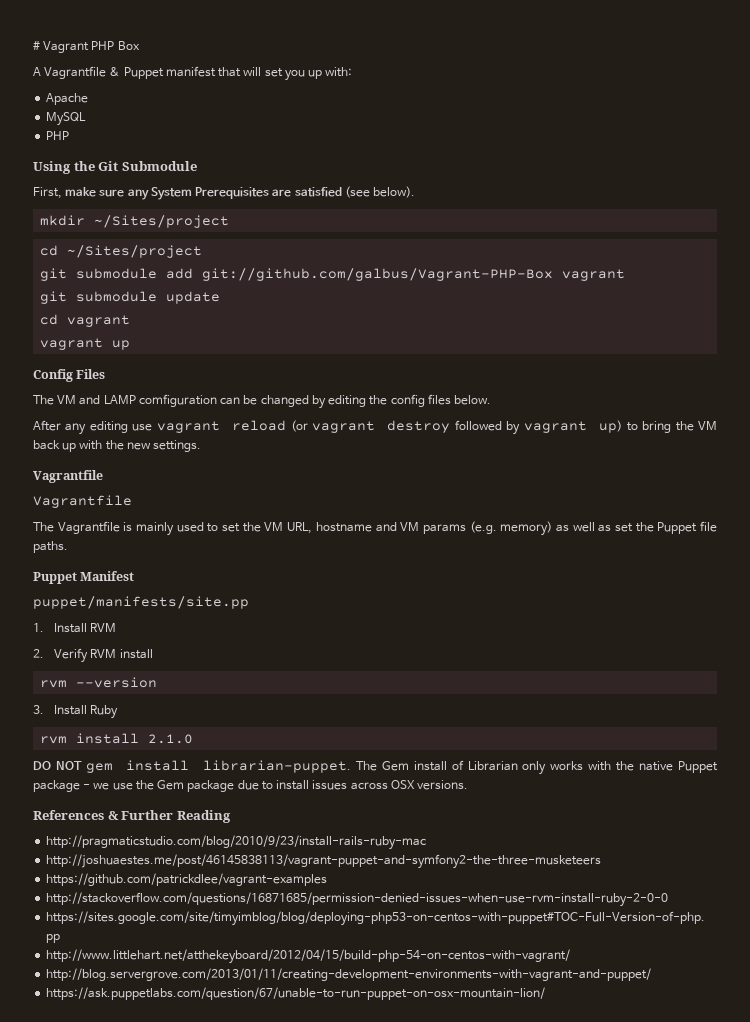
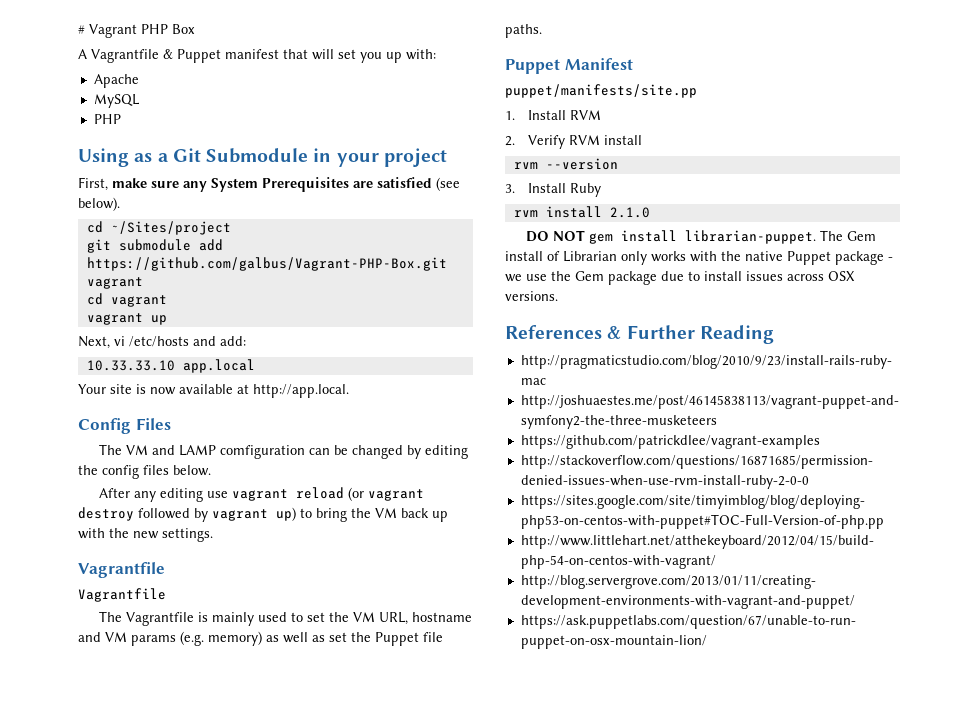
- Using the Git Submodule
+ Using as a Git Submodule in your project
- mkdir ~/Sites/project
- git submodule add git://github.com/galbus/Vagrant-PHP-Box vagrant
- git submodule update
+ git submodule add https://github.com/galbus/Vagrant-PHP-Box.git vagrant
+ Next, vi /etc/hosts and add:
+ 10.33.33.10 app.local
+ Your site is now available at http://app.local.

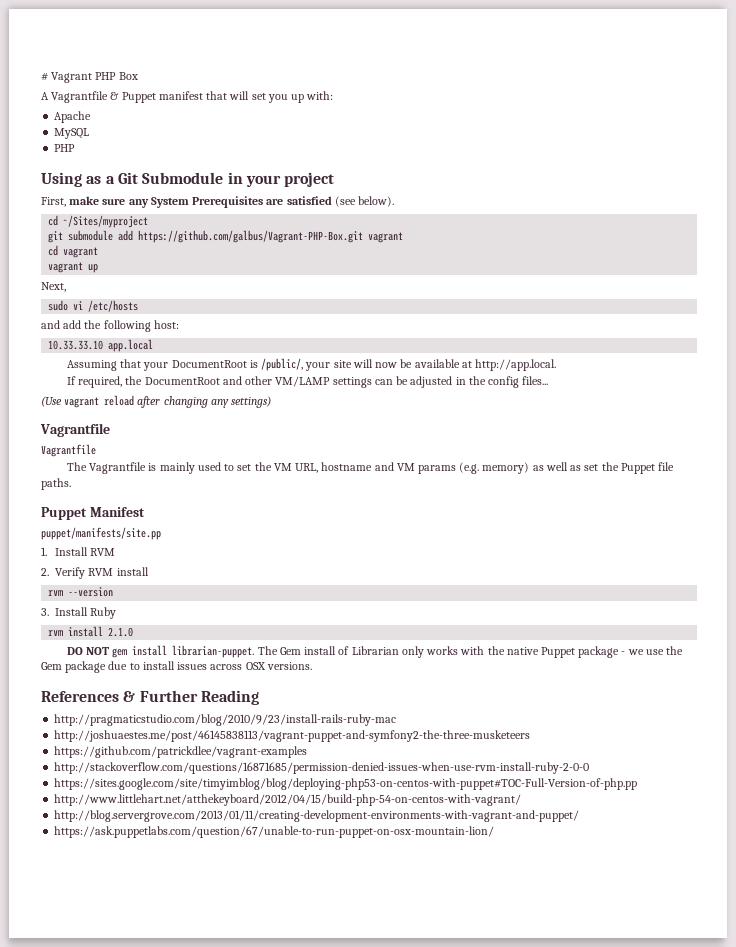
- cd ~/Sites/project
+ cd ~/Sites/myproject
- Next, vi /etc/hosts and add:
+ Next,
+ sudo vi /etc/hosts
+ and add the following host:
  10.33.33.10 app.local
- Your site is now available at http://app.local.
- Config Files
- The VM and LAMP comfiguration can be changed by editing the config files below.
- After any editing use vagrant reload (or vagrant destroy followed by vagrant up) to bring the VM back up with the new settings.
+ Assuming that your DocumentRoot is /public/, your site will now be available at http://app.local.
+ If required, the DocumentRoot and other VM/LAMP settings can be adjusted in the config files...
+ (Use vagrant reload after changing any settings)

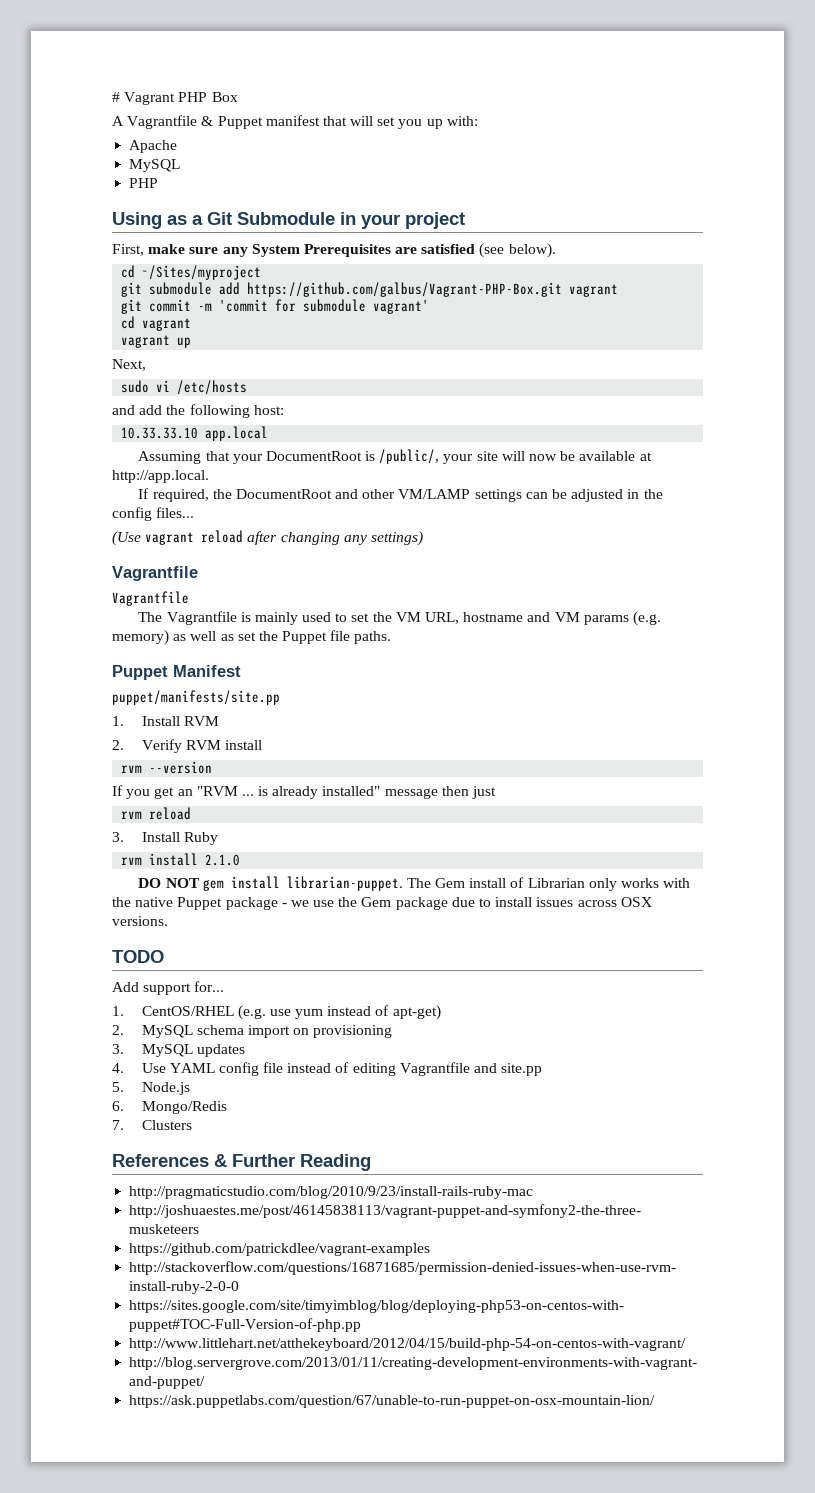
+ git commit -m 'commit for submodule vagrant'
+ If you get an "RVM ... is already installed" message then just
+ rvm reload
+ TODO
+ Add support for...
+ 1. CentOS/RHEL (e.g. use yum instead of apt-get)
+ 2. MySQL schema import on provisioning
+ 3. MySQL updates
+ 4. Use YAML config file instead of editing Vagrantfile and site.pp
+ 5. Node.js
+ 6. Mongo/Redis
+ 7. Clusters

